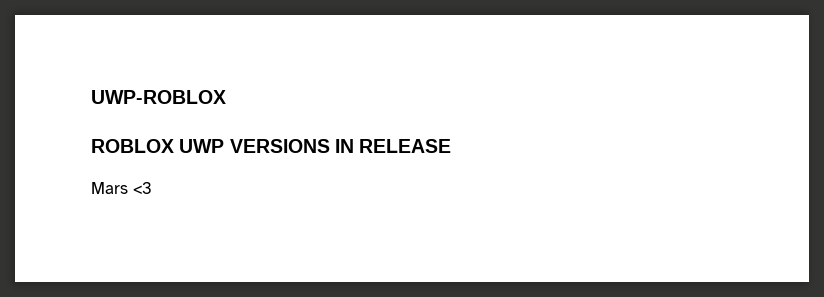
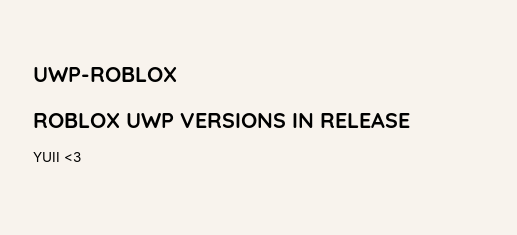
- Mars <3
+ YUII <3

